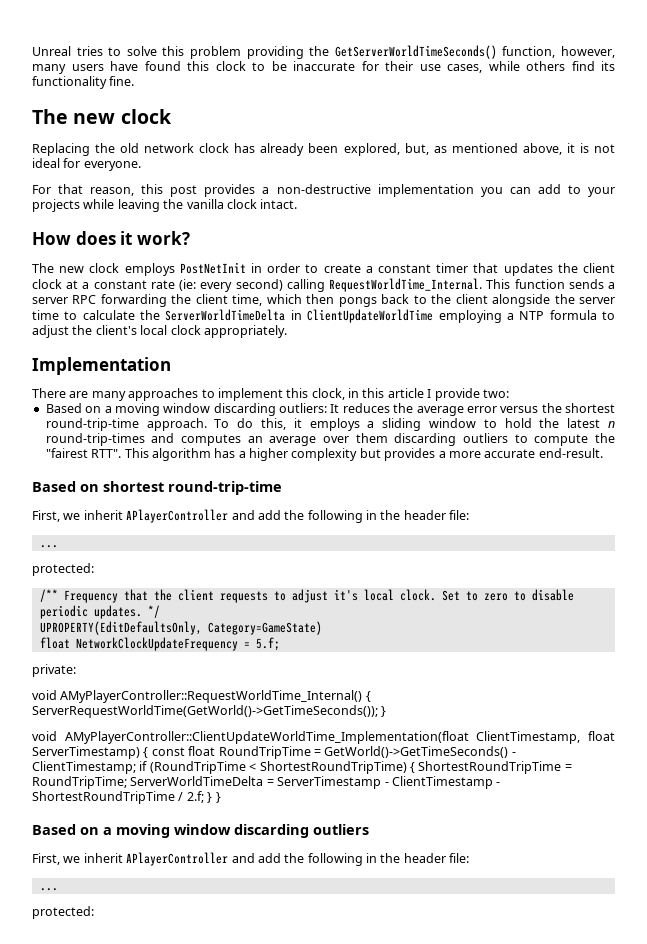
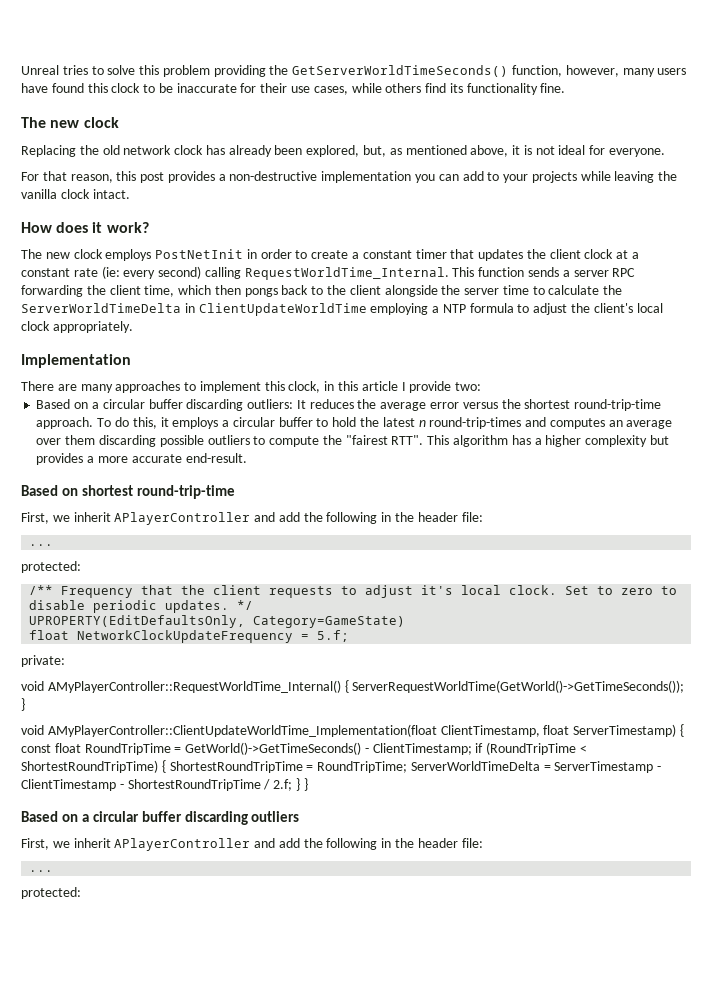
- Based on a moving window discarding outliers: It reduces the average error versus the shortest round-trip-time approach.
+ Based on a circular buffer discarding outliers: It reduces the average error versus the shortest round-trip-time approach.
- To do this, it employs a sliding window to hold the latest n round-trip-times and computes an average over them discarding outliers to compute the "fairest RTT".
+ To do this, it employs a circular buffer to hold the latest n round-trip-times and computes an average over them discarding possible outliers to compute the "fairest RTT".
- Based on a moving window discarding outliers
+ Based on a circular buffer discarding outliers

